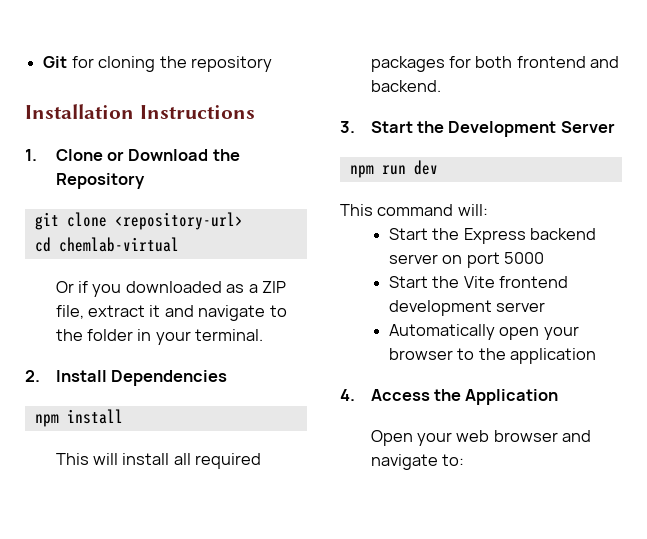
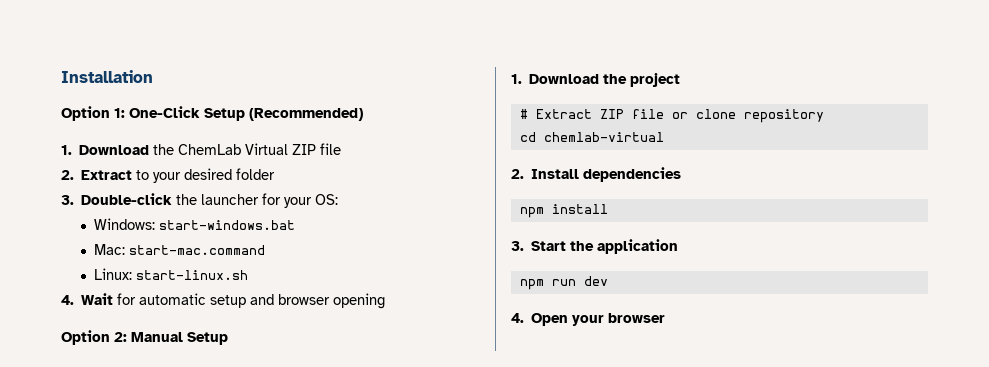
- Git for cloning the repository
- Installation Instructions
- 1. Clone or Download the Repository
- git clone <repository-url>
+ Installation
+ Option 1: One-Click Setup (Recommended)
+ 1. Download the ChemLab Virtual ZIP file
+ 2. Extract to your desired folder
+ 3. Double-click the launcher for your OS:
+ Windows: start-windows.bat
+ Mac: start-mac.command
+ Linux: start-linux.sh
+ 4. Wait for automatic setup and browser opening
+ Option 2: Manual Setup
+ 1. Download the project
+ # Extract ZIP file or clone repository
  cd chemlab-virtual
- Or if you downloaded as a ZIP file, extract it and navigate to the folder in your terminal.
- 2. Install Dependencies
+ 2. Install dependencies
- This will install all required packages for both frontend and backend.
- 3. Start the Development Server
+ 3. Start the application
- This command will:
- Start the Express backend server on port 5000
- Start the Vite frontend development server
- Automatically open your browser to the application
- 4. Access the Application
- Open your web browser and navigate to:
+ 4. Open your browser

